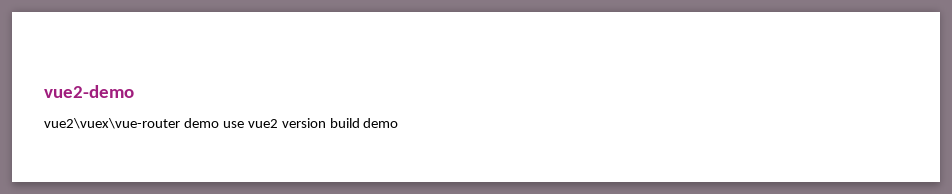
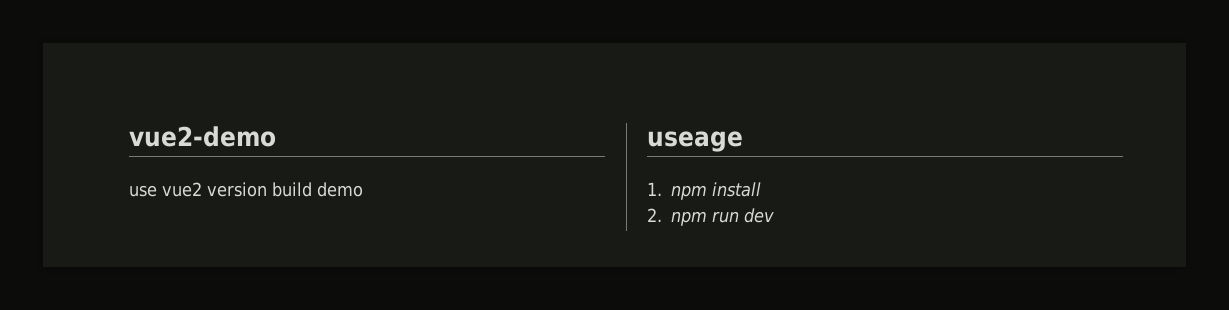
- vue2\vuex\vue-router demo use vue2 version build demo
+ use vue2 version build demo
+ useage
+ 1. npm install
+ 2. npm run dev

